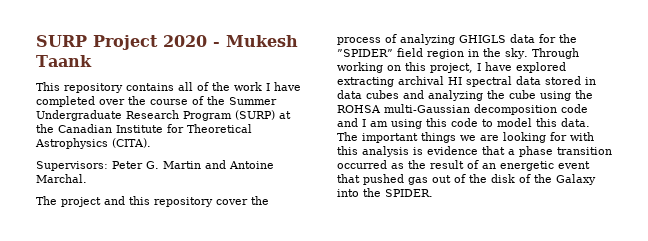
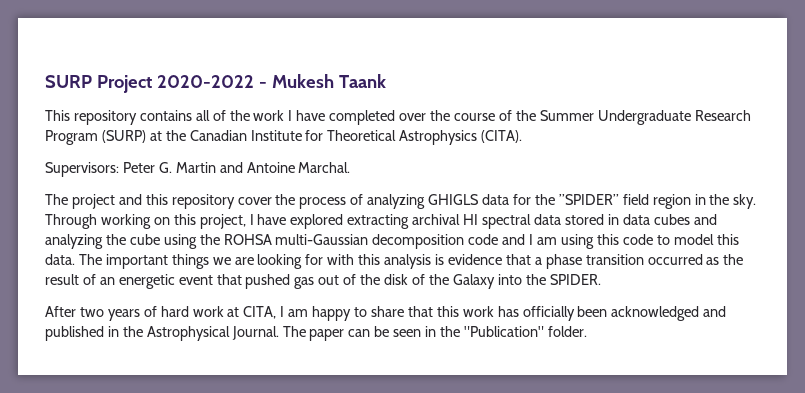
- SURP Project 2020 - Mukesh Taank
+ SURP Project 2020-2022 - Mukesh Taank
+ After two years of hard work at CITA, I am happy to share that this work has officially been acknowledged and published in the Astrophysical Journal. The paper can be seen in the "Publication" folder.

